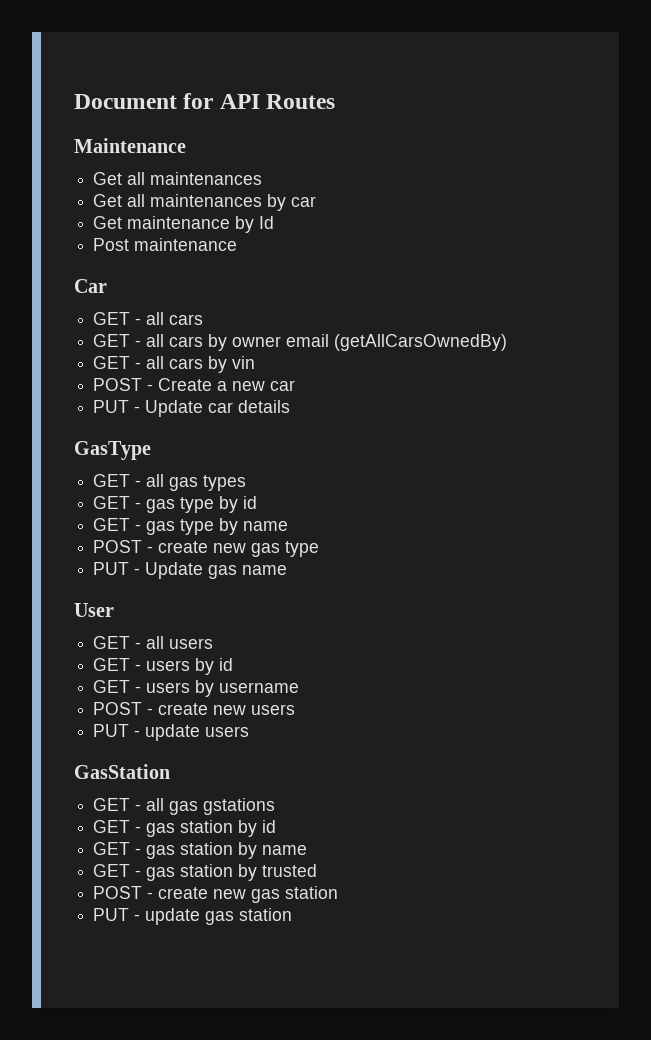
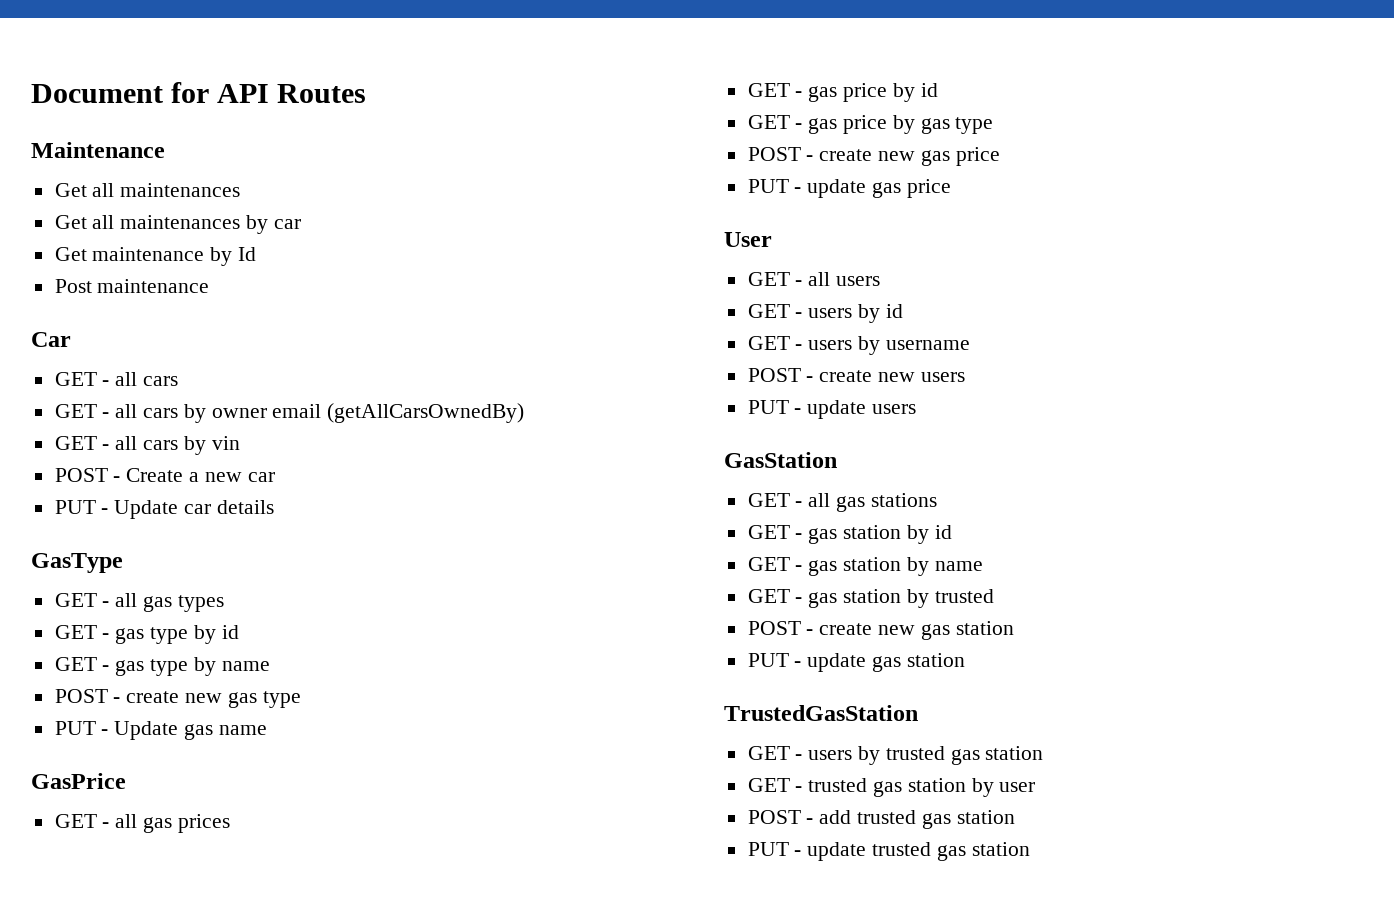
+ GasPrice
+ GET - all gas prices
+ GET - gas price by id
+ GET - gas price by gas type
+ POST - create new gas price
+ PUT - update gas price
- GET - all gas gstations
+ GET - all gas stations
+ TrustedGasStation
+ GET - users by trusted gas station
+ GET - trusted gas station by user
+ POST - add trusted gas station
+ PUT - update trusted gas station

